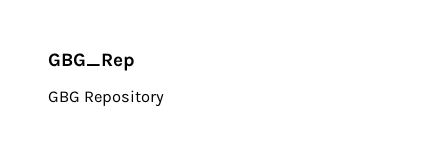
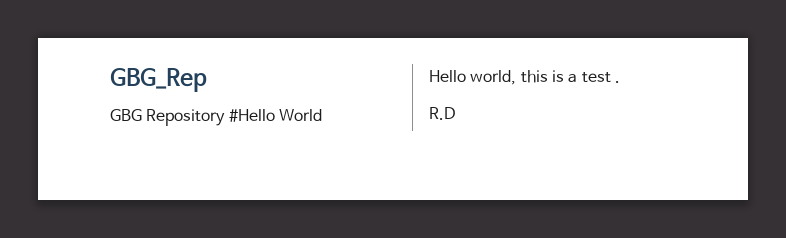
- GBG Repository
+ GBG Repository #Hello World
+ Hello world, this is a test .
+ R.D

